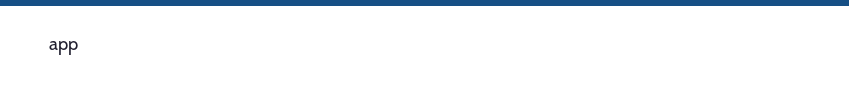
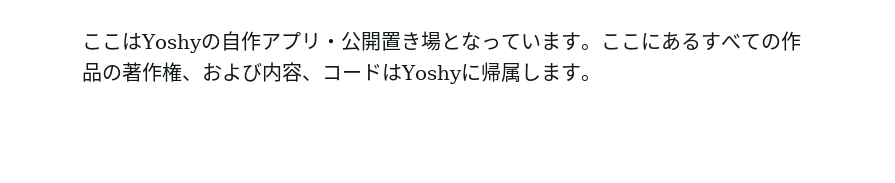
- app
+ ここはYoshyの自作アプリ・公開置き場となっています。ここにあるすべての作品の著作権、および内容、コードはYoshyに帰属します。

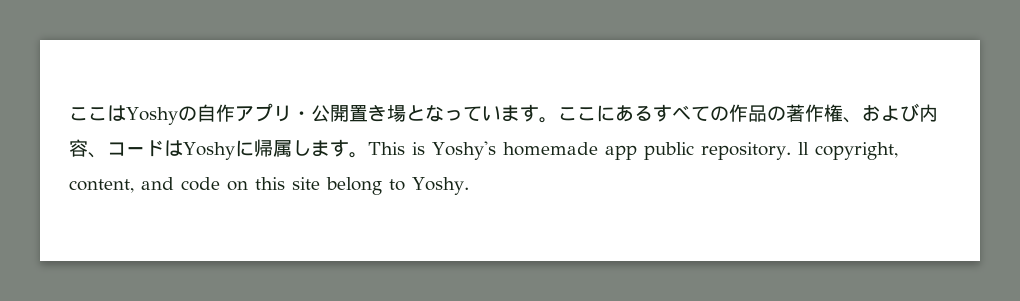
+ This is Yoshy's homemade app public repository. ll copyright, content, and code on this site belong to Yoshy.

